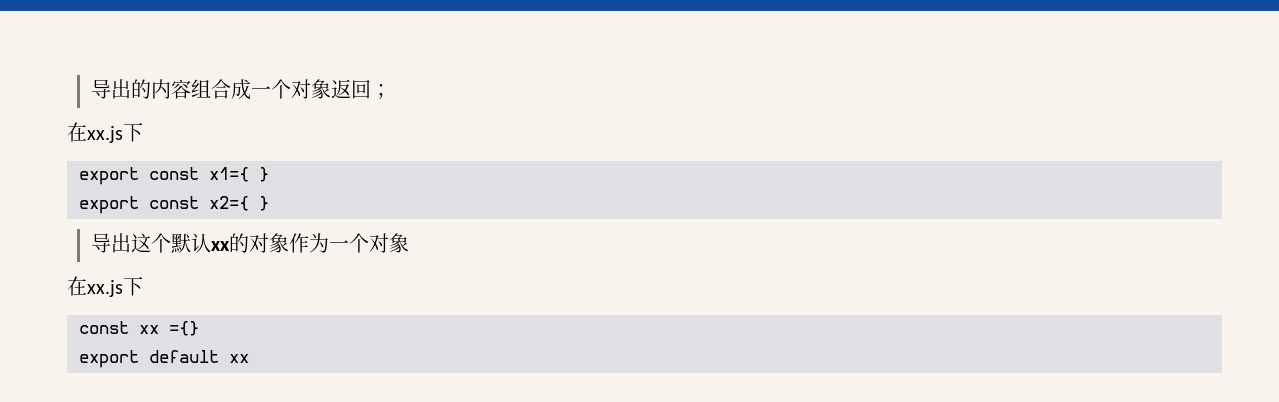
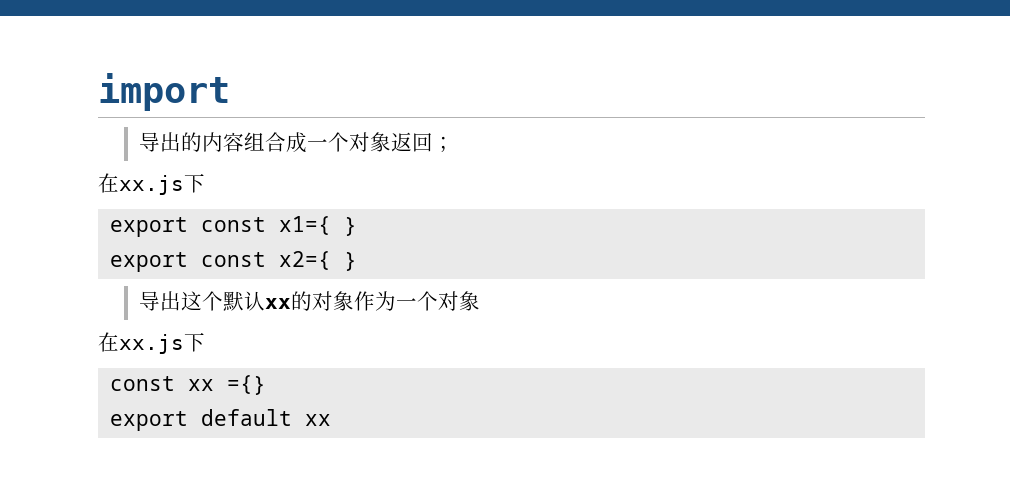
+ import

